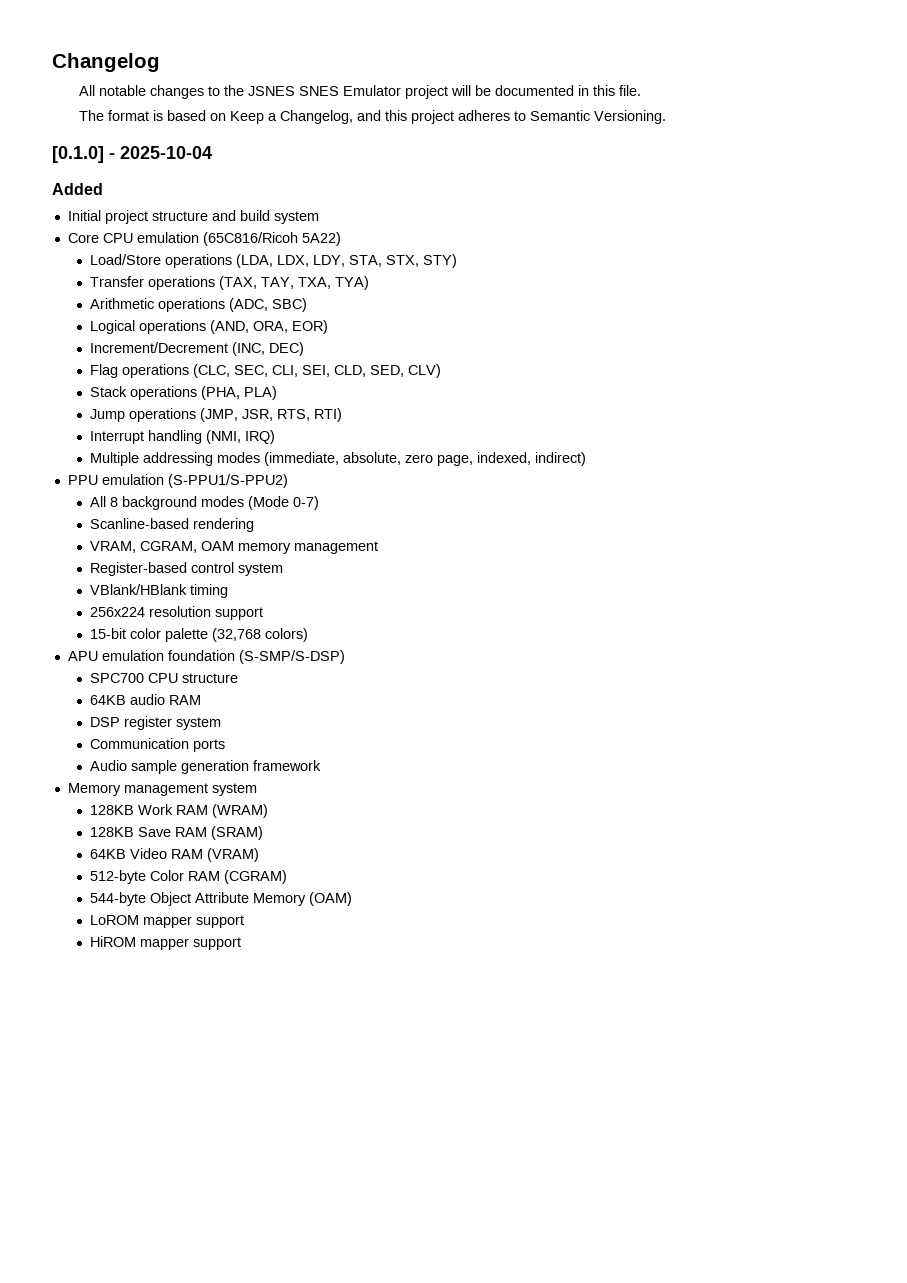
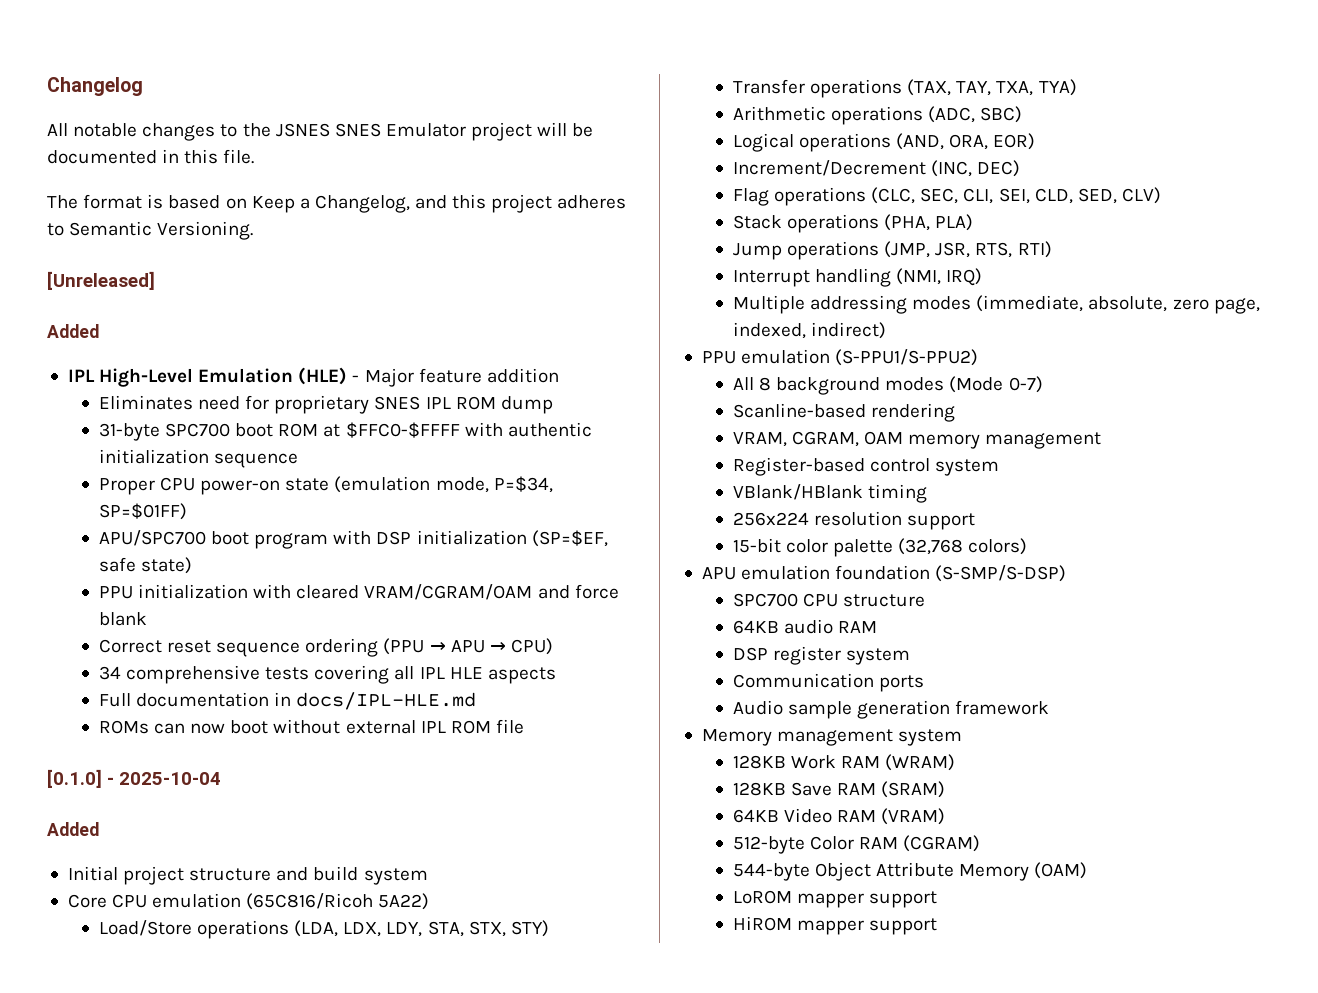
+ [Unreleased]
+ Added
+ IPL High-Level Emulation (HLE) - Major feature addition
+ Eliminates need for proprietary SNES IPL ROM dump
+ 31-byte SPC700 boot ROM at $FFC0-$FFFF with authentic initialization sequence
+ Proper CPU power-on state (emulation mode, P=$34, SP=$01FF)
+ APU/SPC700 boot program with DSP initialization (SP=$EF, safe state)
+ PPU initialization with cleared VRAM/CGRAM/OAM and force blank
+ Correct reset sequence ordering (PPU → APU → CPU)
+ 34 comprehensive tests covering all IPL HLE aspects
+ Full documentation in docs/IPL-HLE.md
+ ROMs can now boot without external IPL ROM file

